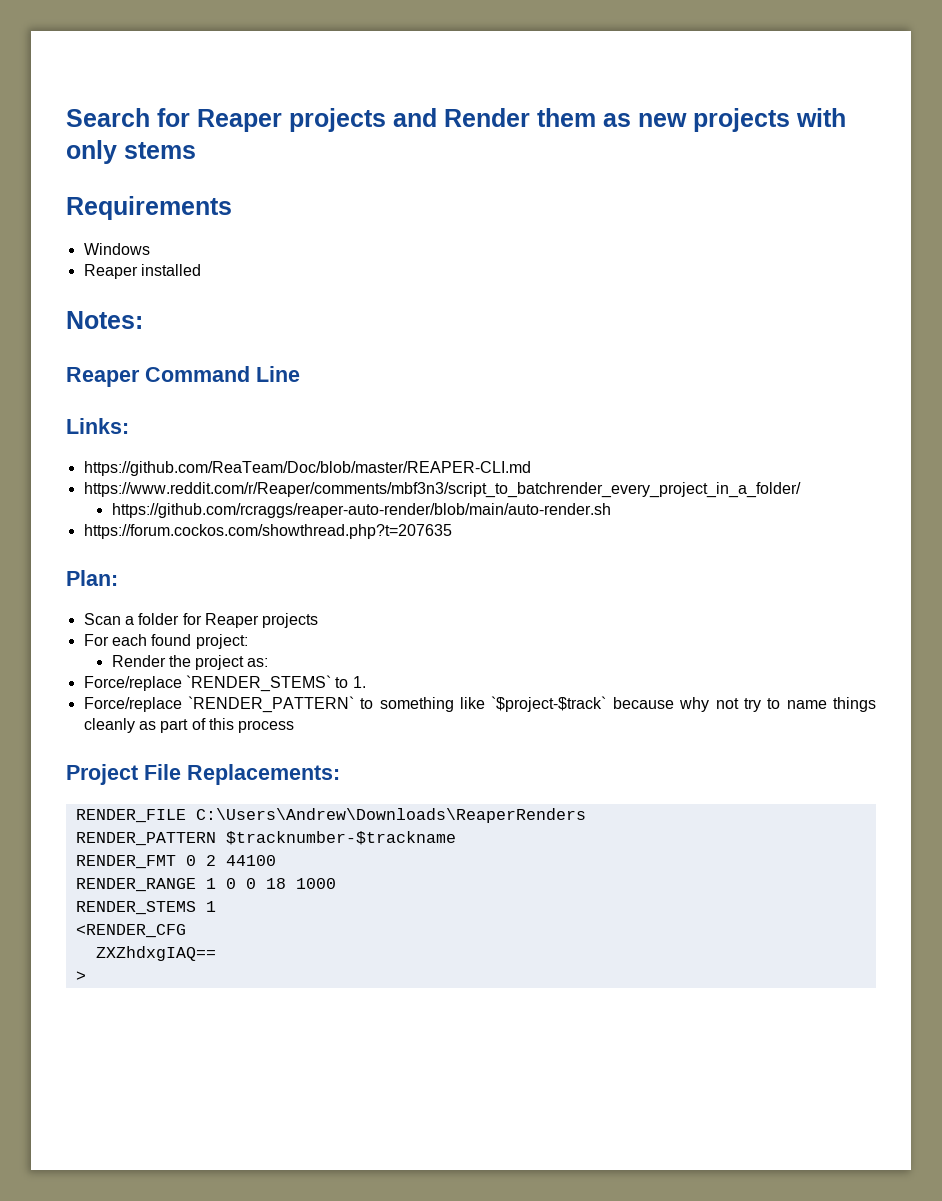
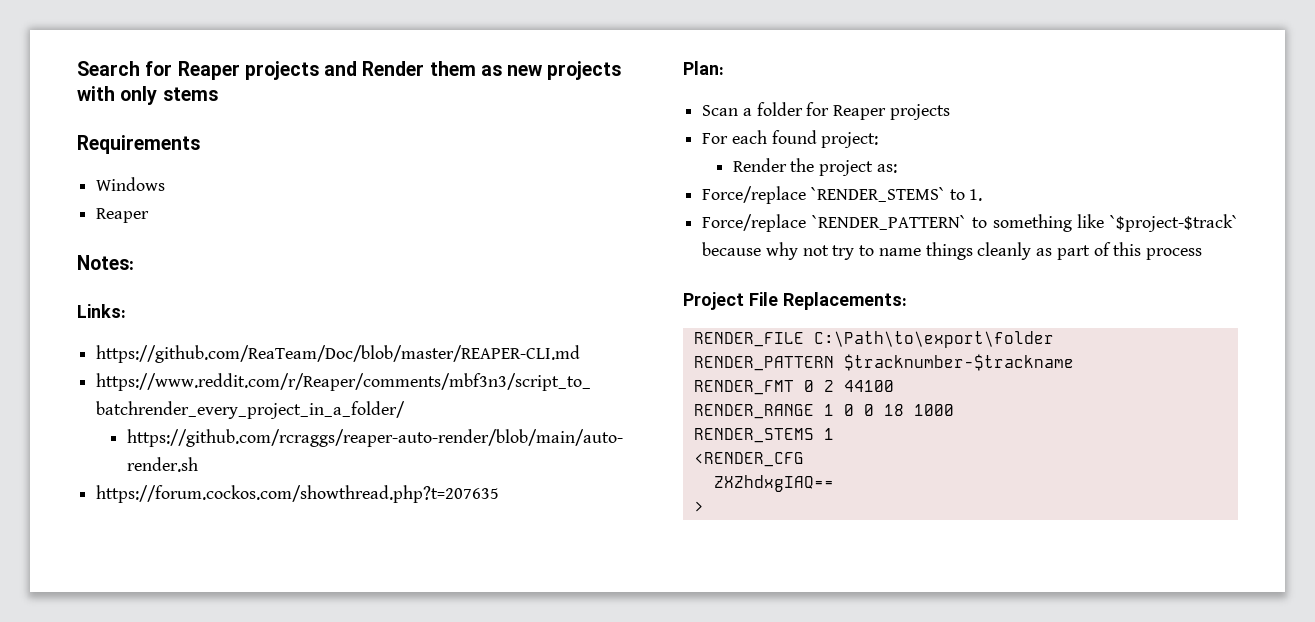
  Windows
- Reaper installed
+ Reaper
- Reaper Command Line
- RENDER_FILE C:\Users\Andrew\Downloads\ReaperRenders
+ RENDER_FILE C:\Path\to\export\folder

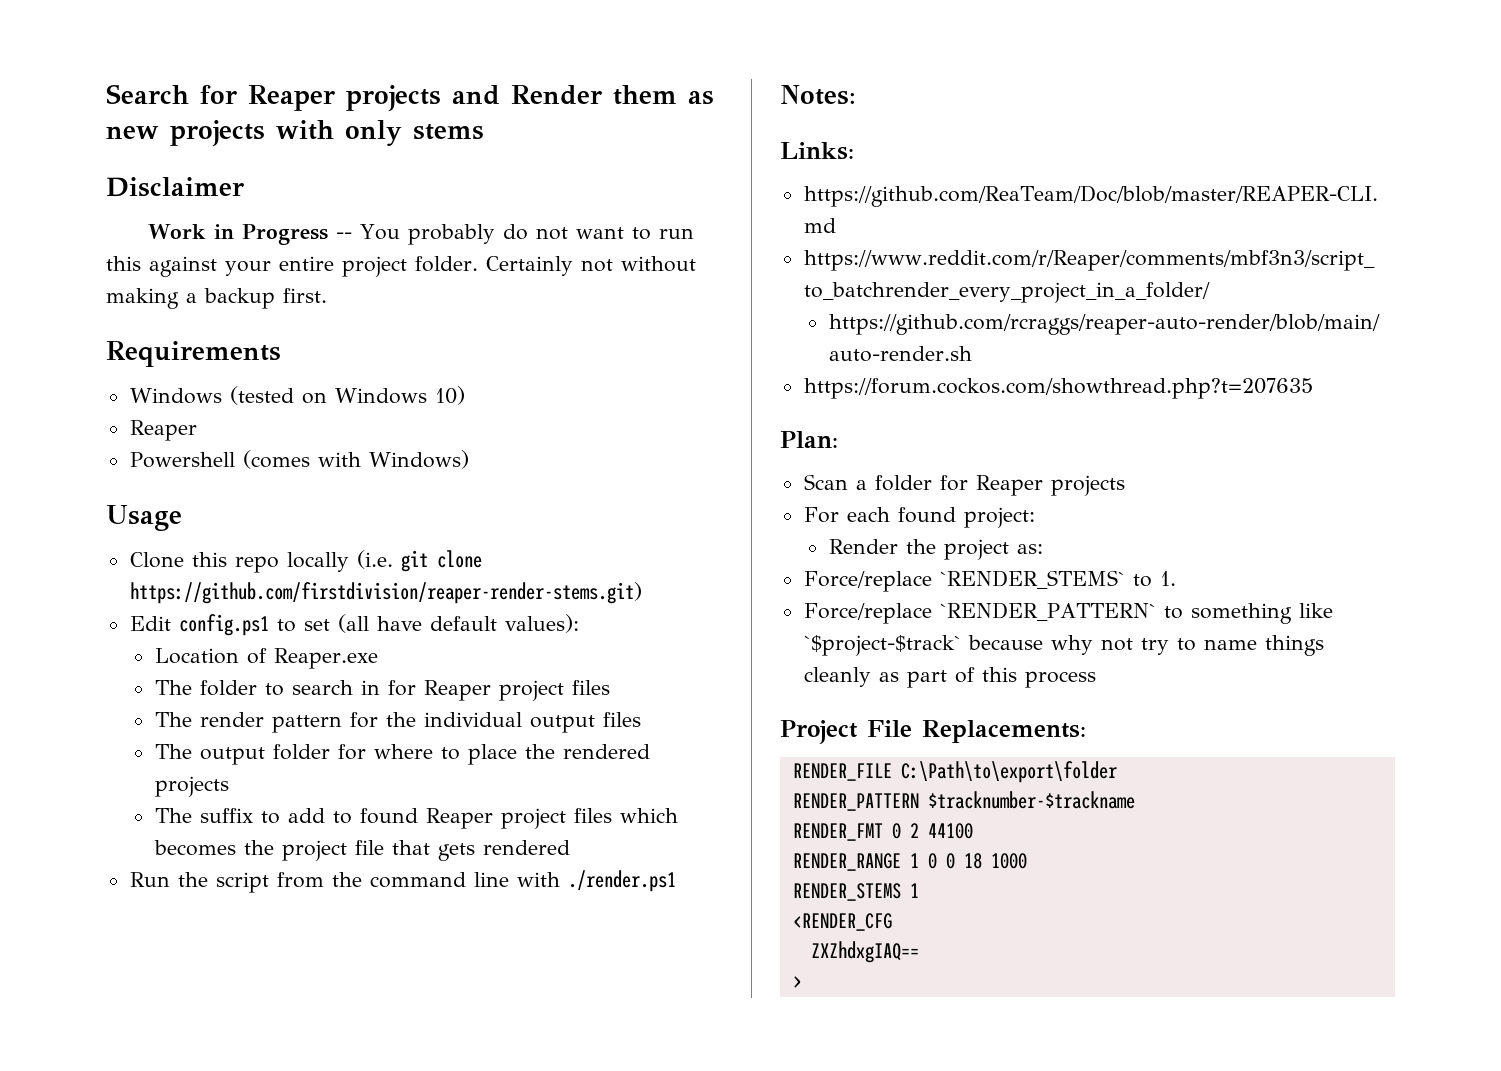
+ Disclaimer
+ Work in Progress -- You probably do not want to run this against your entire project folder. Certainly not without making a backup first.
  Requirements
- Windows
+ Windows (tested on Windows 10)
  Reaper
+ Powershell (comes with Windows)
+ Usage
+ Clone this repo locally (i.e. git clone https://github.com/firstdivision/reaper-render-stems.git)
+ Edit config.ps1 to set (all have default values):
+ Location of Reaper.exe
+ The folder to search in for Reaper project files
+ The render pattern for the individual output files
+ The output folder for where to place the rendered projects
+ The suffix to add to found Reaper project files which becomes the project file that gets rendered
+ Run the script from the command line with ./render.ps1

